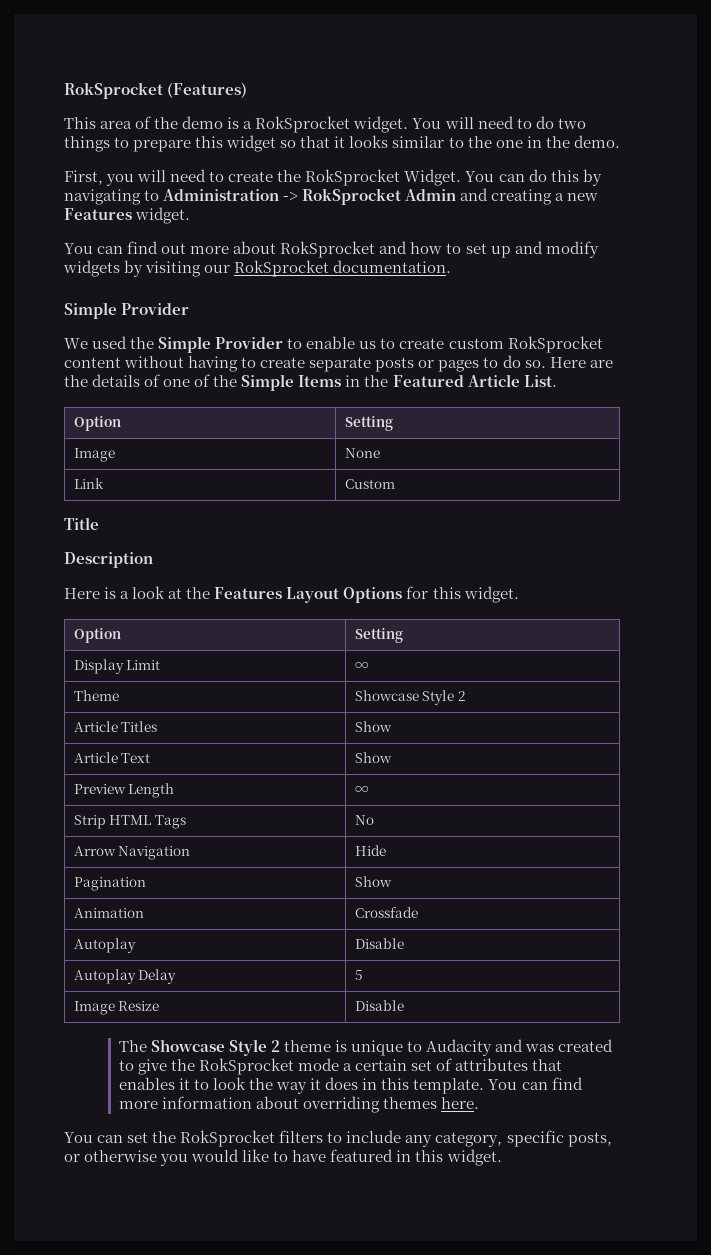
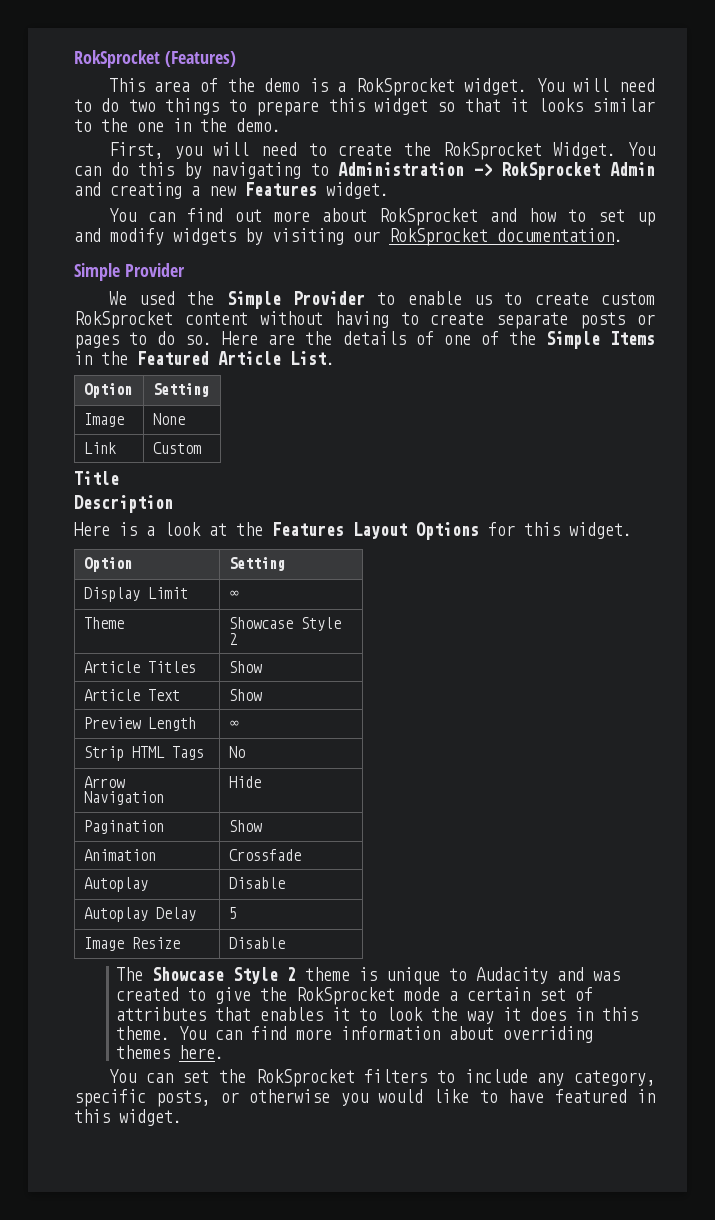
- The Showcase Style 2 theme is unique to Audacity and was created to give the RokSprocket mode a certain set of attributes that enables it to look the way it does in this template.
+ The Showcase Style 2 theme is unique to Audacity and was created to give the RokSprocket mode a certain set of attributes that enables it to look the way it does in this theme.

